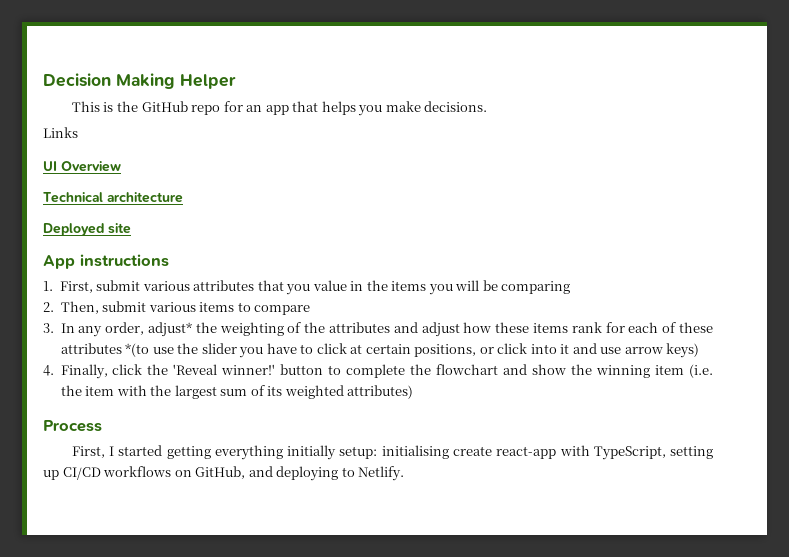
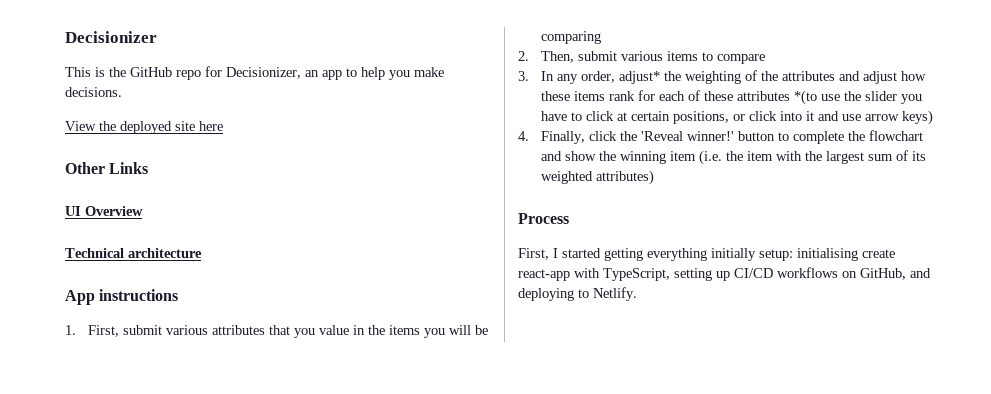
- Decision Making Helper
+ Decisionizer
- This is the GitHub repo for an app that helps you make decisions.
+ This is the GitHub repo for Decisionizer, an app to help you make decisions.
- Links
+ View the deployed site here
+ Other Links
- Deployed site

